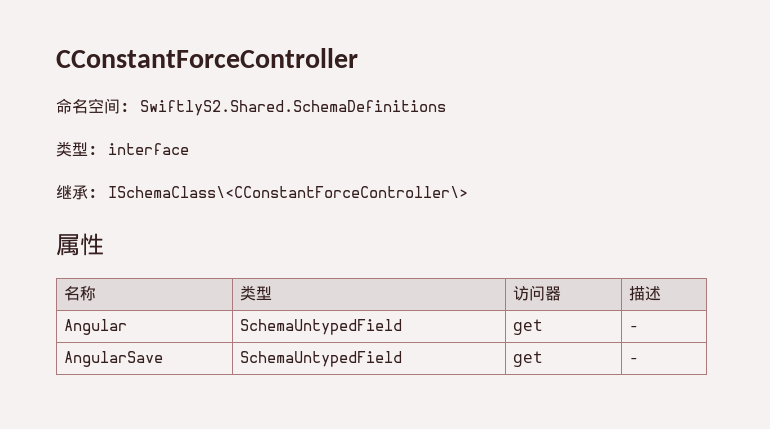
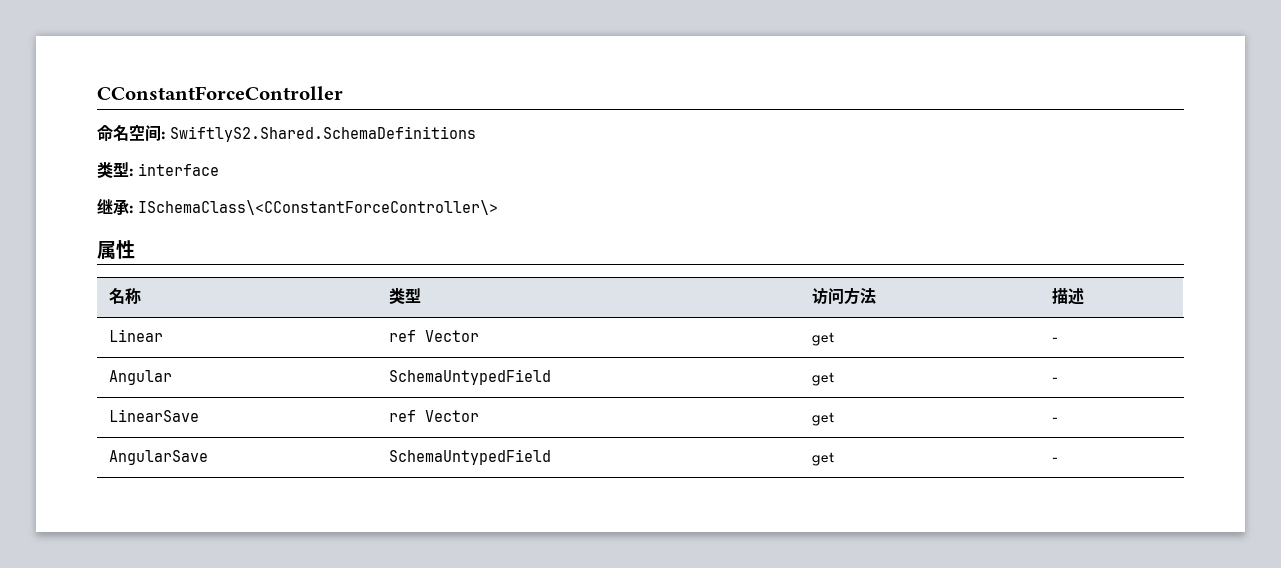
- 名称 | 类型 | 访问器 | 描述
+ 名称 | 类型 | 访问方法 | 描述
+ Linear | ref Vector | get | -
+ LinearSave | ref Vector | get | -

